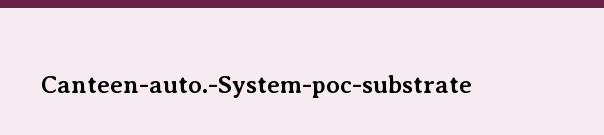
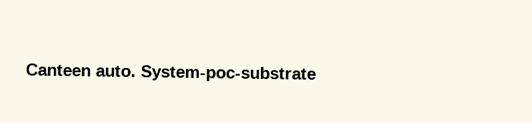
- Canteen-auto.-System-poc-substrate
+ Canteen auto. System-poc-substrate

